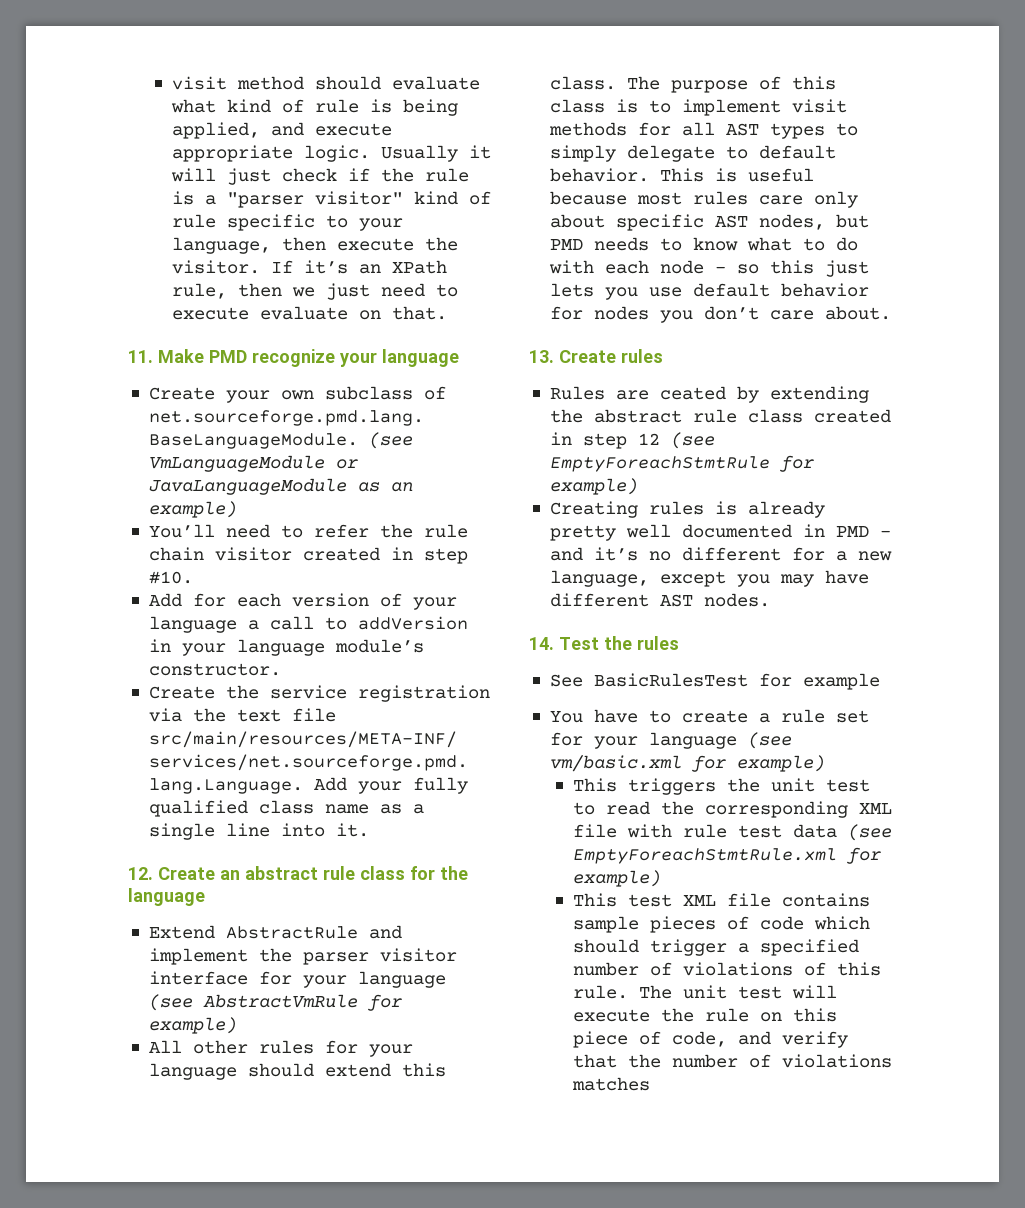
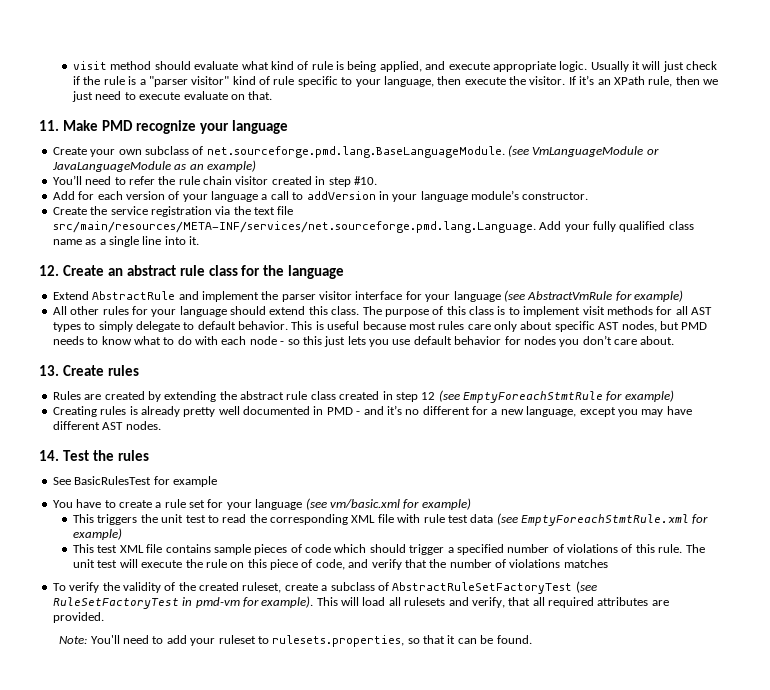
- Rules are ceated by extending the abstract rule class created in step 12 (see EmptyForeachStmtRule for example)
+ Rules are created by extending the abstract rule class created in step 12 (see EmptyForeachStmtRule for example)
+ To verify the validity of the created ruleset, create a subclass of AbstractRuleSetFactoryTest (see RuleSetFactoryTest in pmd-vm for example). This will load all rulesets and verify, that all required attributes are provided.
+ Note: You'll need to add your ruleset to rulesets.properties, so that it can be found.

